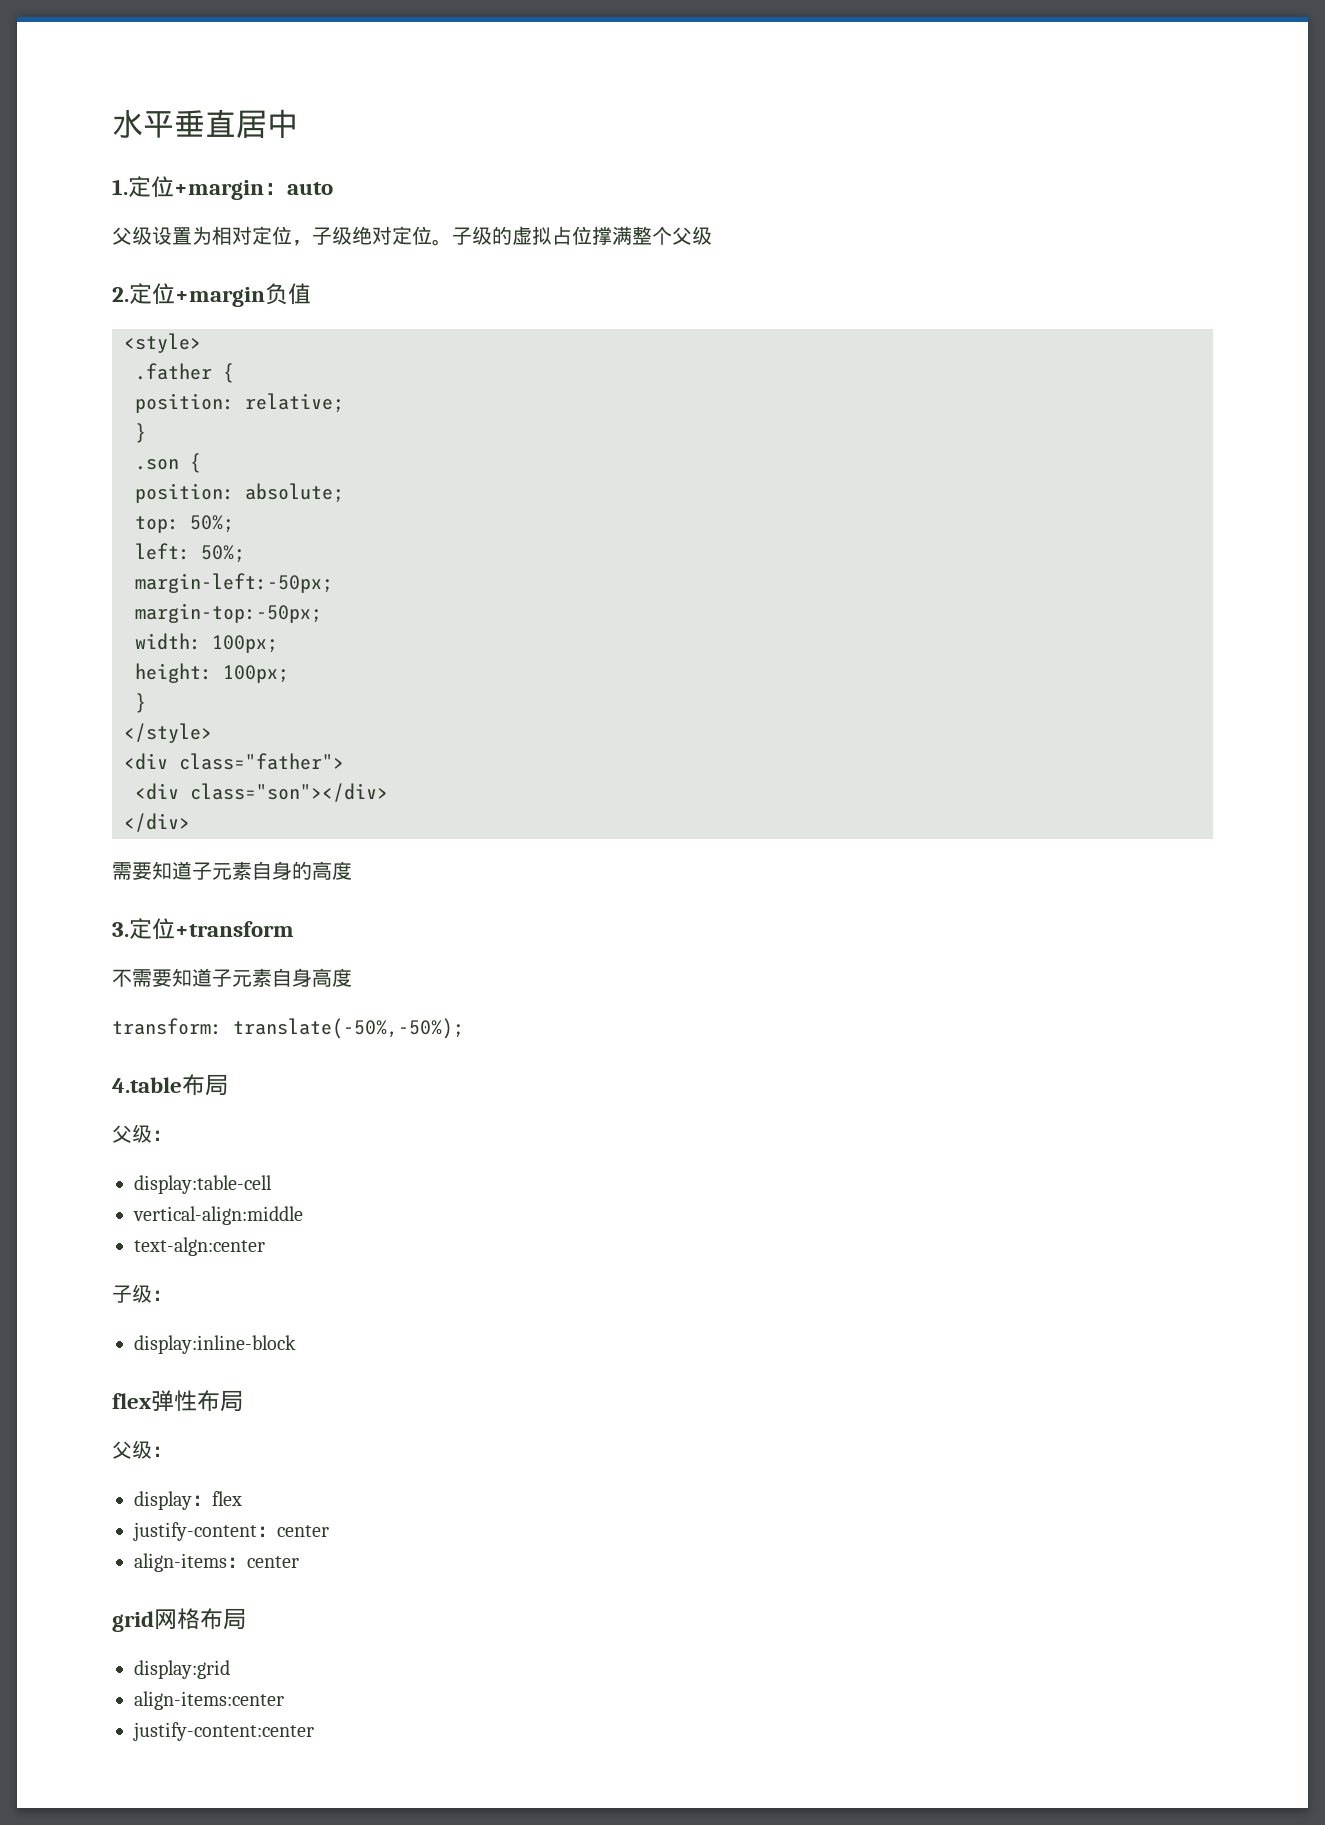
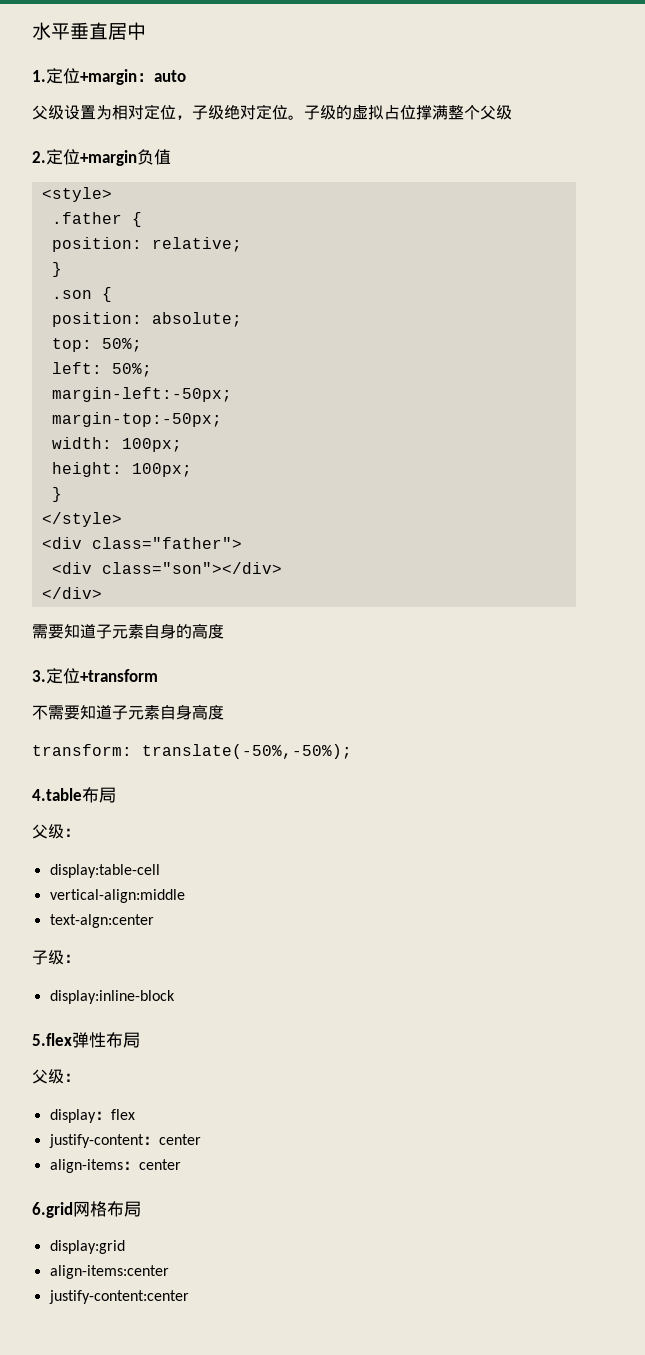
- flex弹性布局
+ 5.flex弹性布局
- grid网格布局
+ 6.grid网格布局

